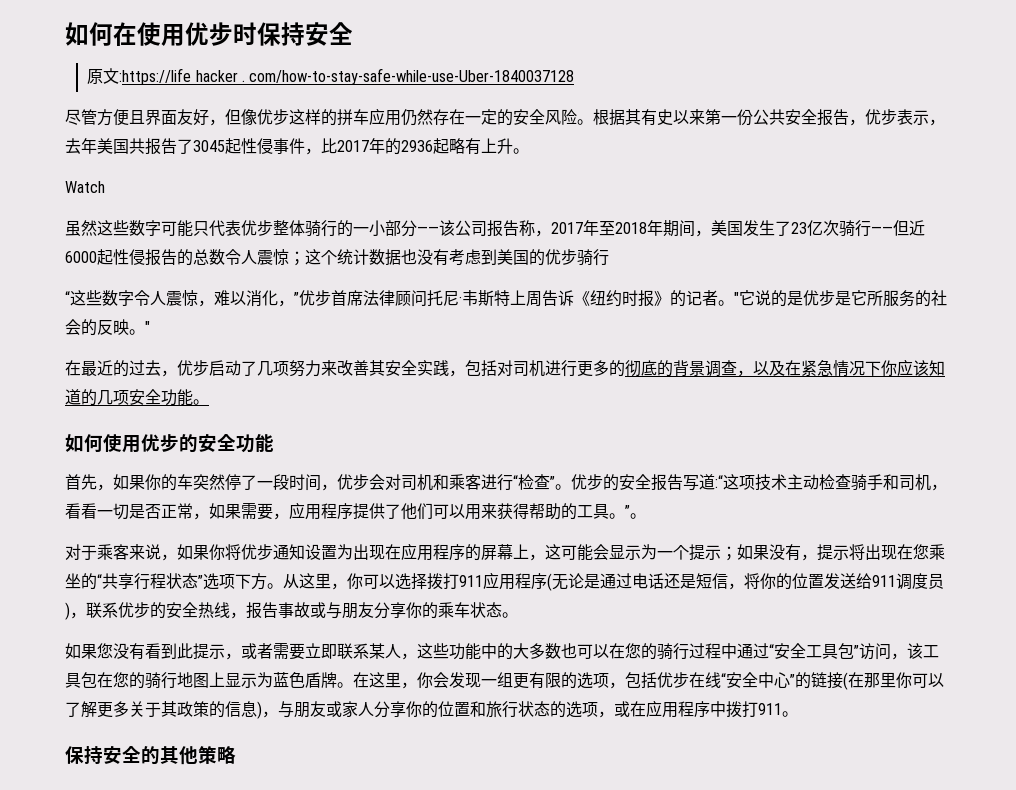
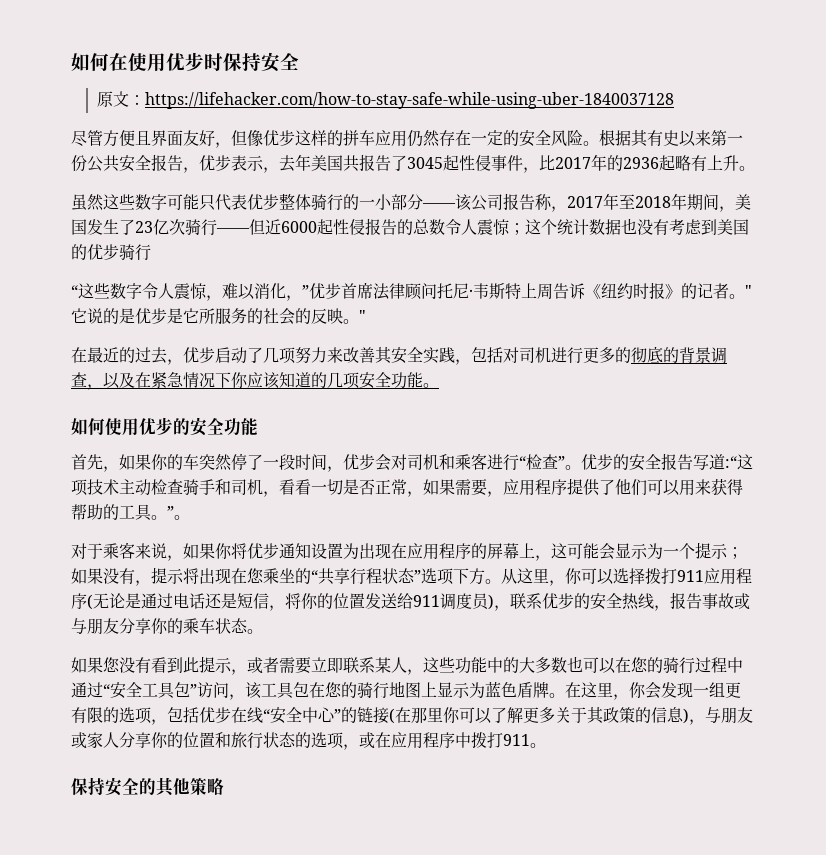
- 原文:https://life hacker . com/how-to-stay-safe-while-use-Uber-1840037128
+ 原文：https://lifehacker.com/how-to-stay-safe-while-using-uber-1840037128
- Watch

